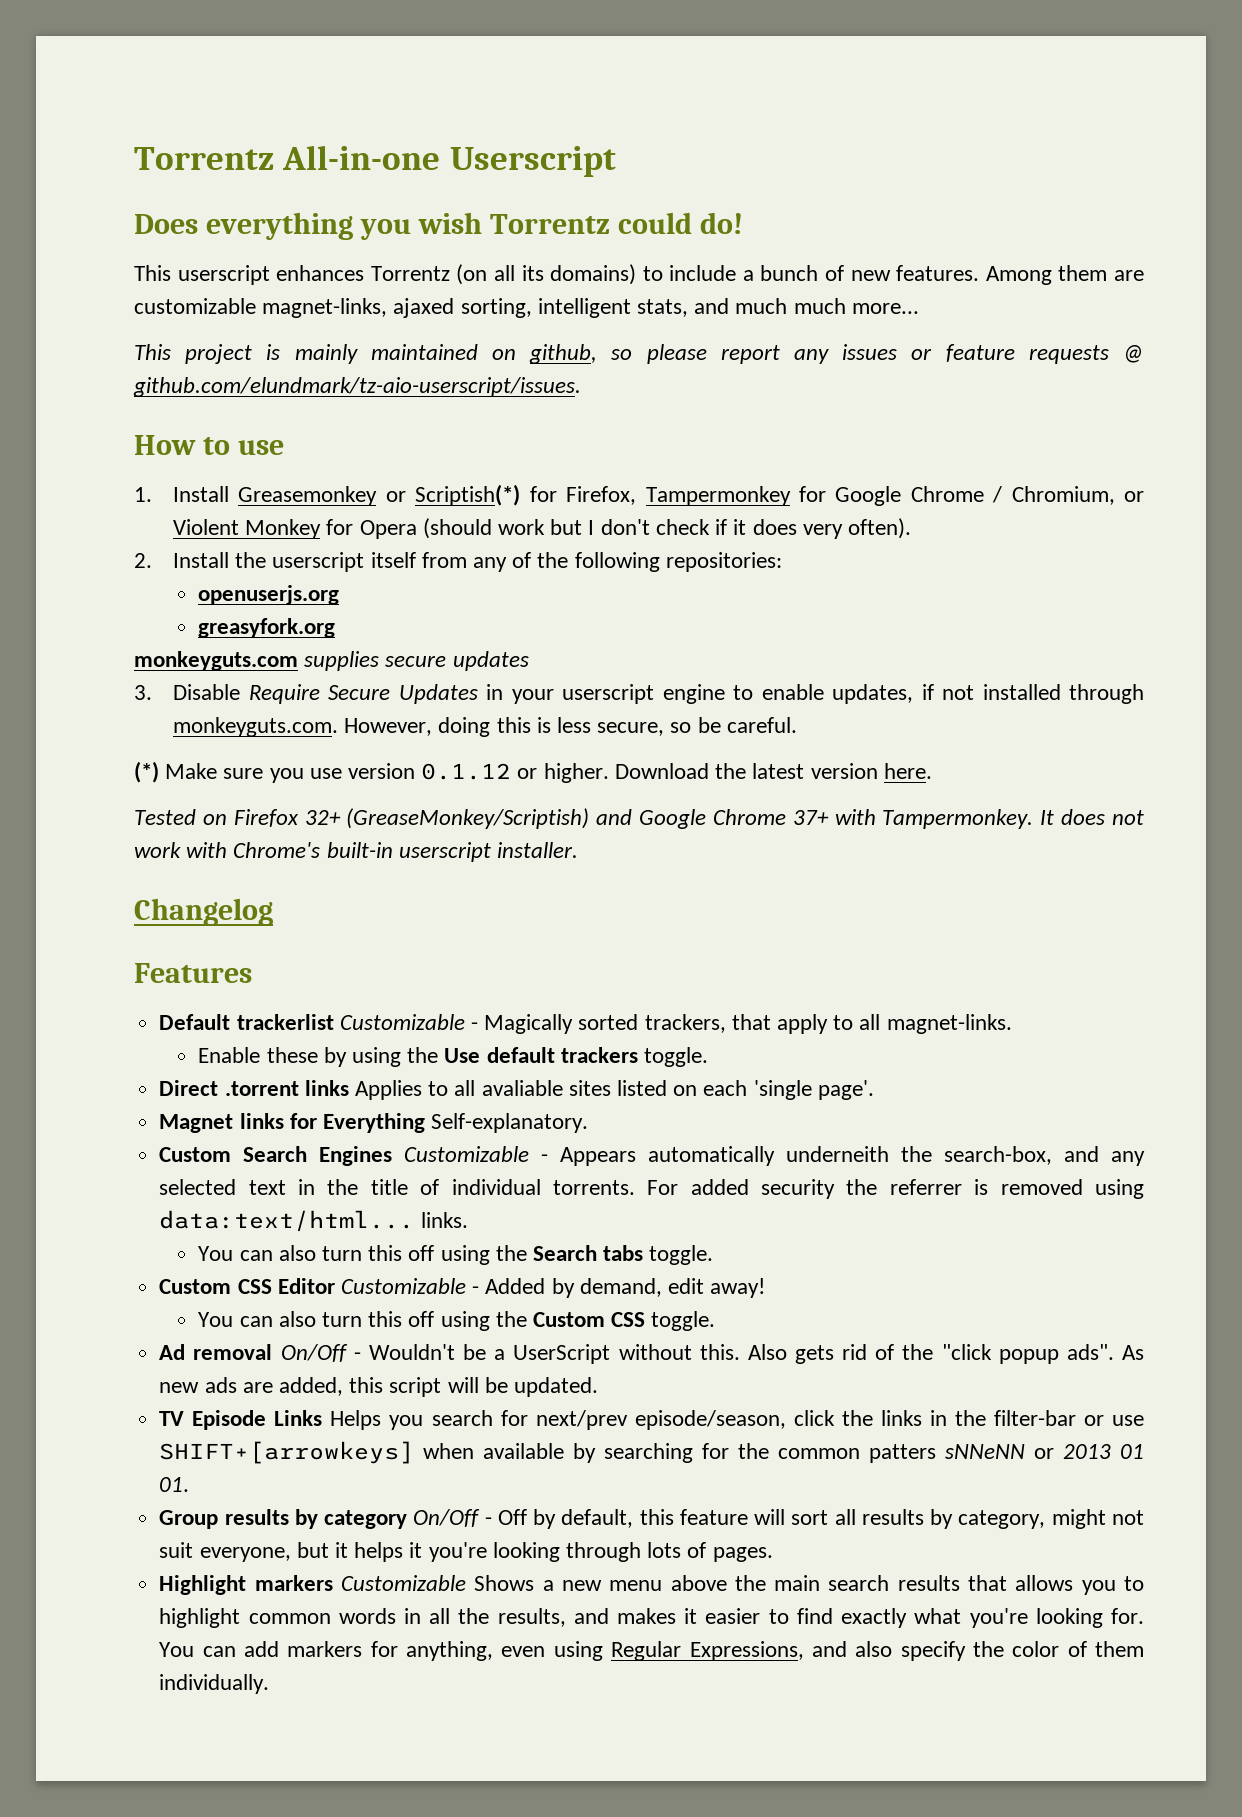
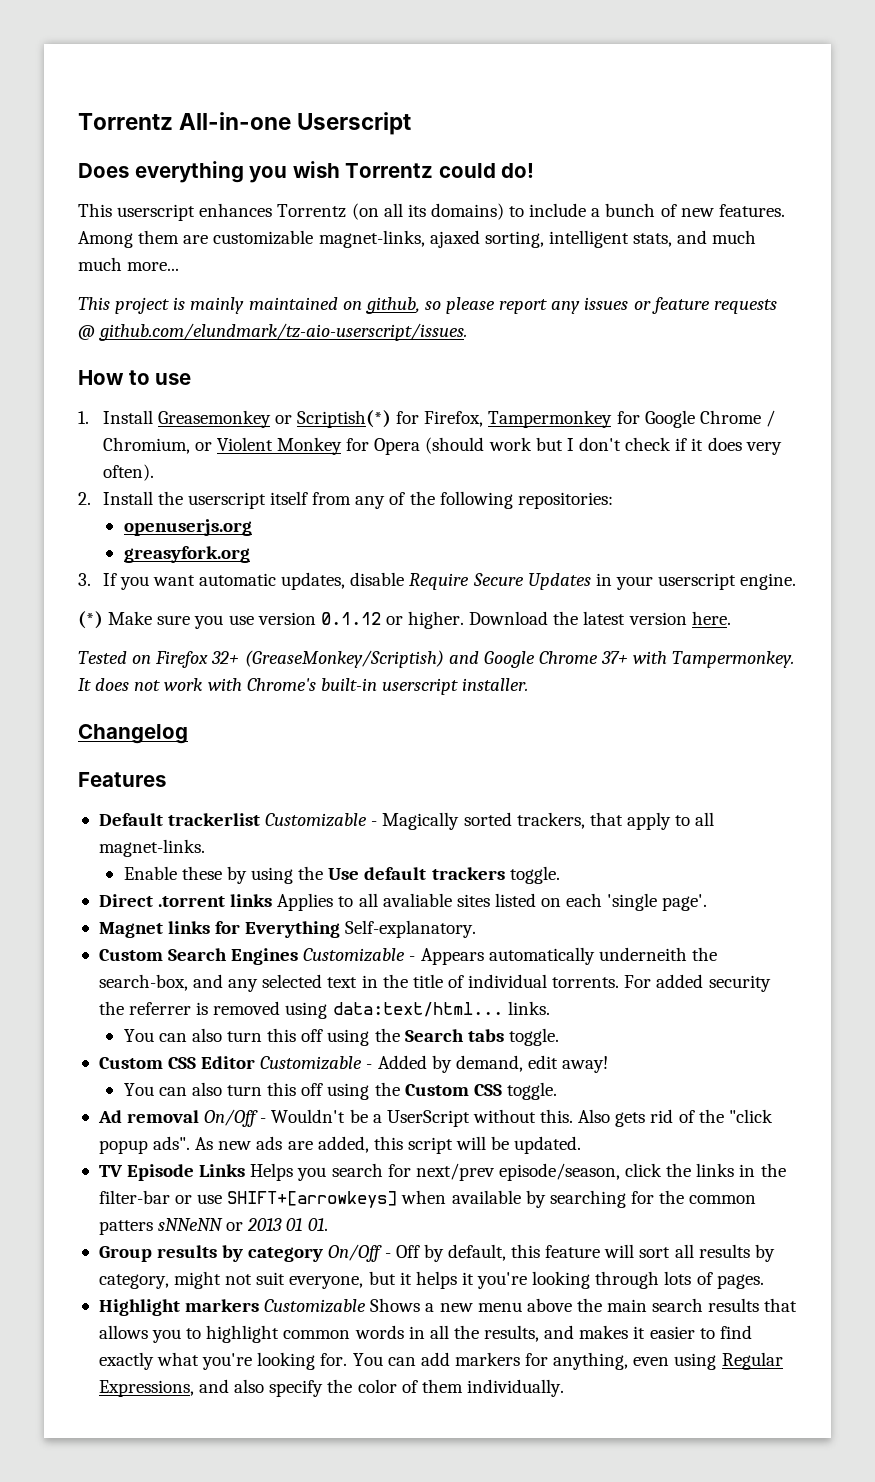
- monkeyguts.com supplies secure updates
- 3. Disable Require Secure Updates in your userscript engine to enable updates, if not installed through monkeyguts.com. However, doing this is less secure, so be careful.
+ 3. If you want automatic updates, disable Require Secure Updates in your userscript engine.

